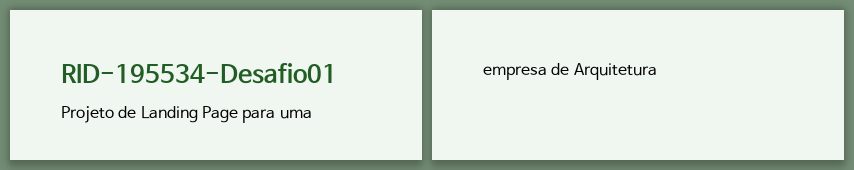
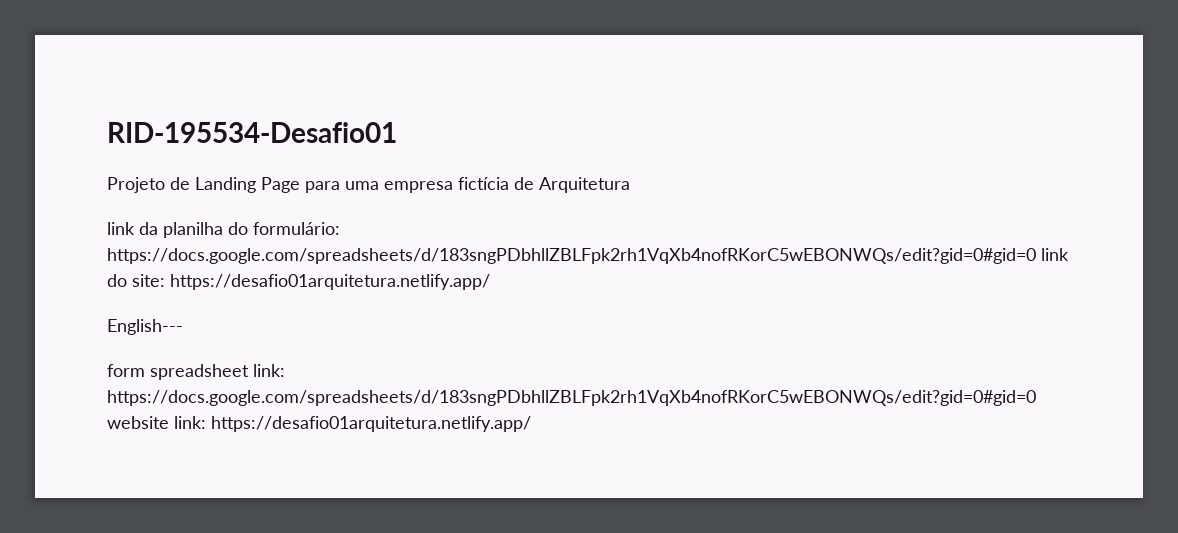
- Projeto de Landing Page para uma empresa de Arquitetura
+ Projeto de Landing Page para uma empresa fictícia de Arquitetura
+ link da planilha do formulário: https://docs.google.com/spreadsheets/d/183sngPDbhllZBLFpk2rh1VqXb4nofRKorC5wEBONWQs/edit?gid=0#gid=0 link do site: https://desafio01arquitetura.netlify.app/
+ English---
+ form spreadsheet link: https://docs.google.com/spreadsheets/d/183sngPDbhllZBLFpk2rh1VqXb4nofRKorC5wEBONWQs/edit?gid=0#gid=0 website link: https://desafio01arquitetura.netlify.app/

